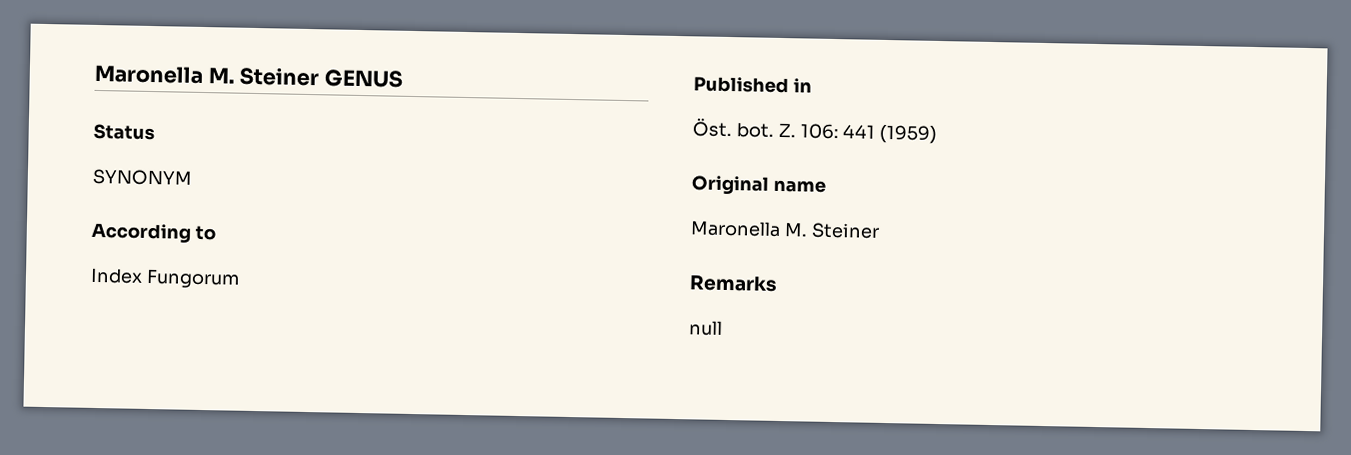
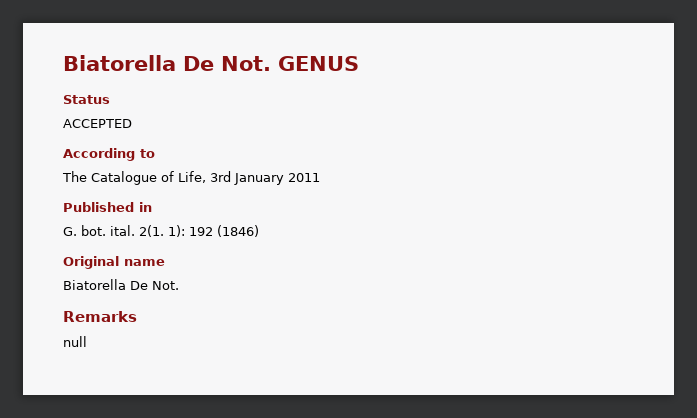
- Maronella M. Steiner GENUS
+ Biatorella De Not. GENUS
- SYNONYM
+ ACCEPTED
- Index Fungorum
+ The Catalogue of Life, 3rd January 2011
  Published in
- Öst. bot. Z. 106: 441 (1959)
+ G. bot. ital. 2(1. 1): 192 (1846)
  Original name
- Maronella M. Steiner
+ Biatorella De Not.

